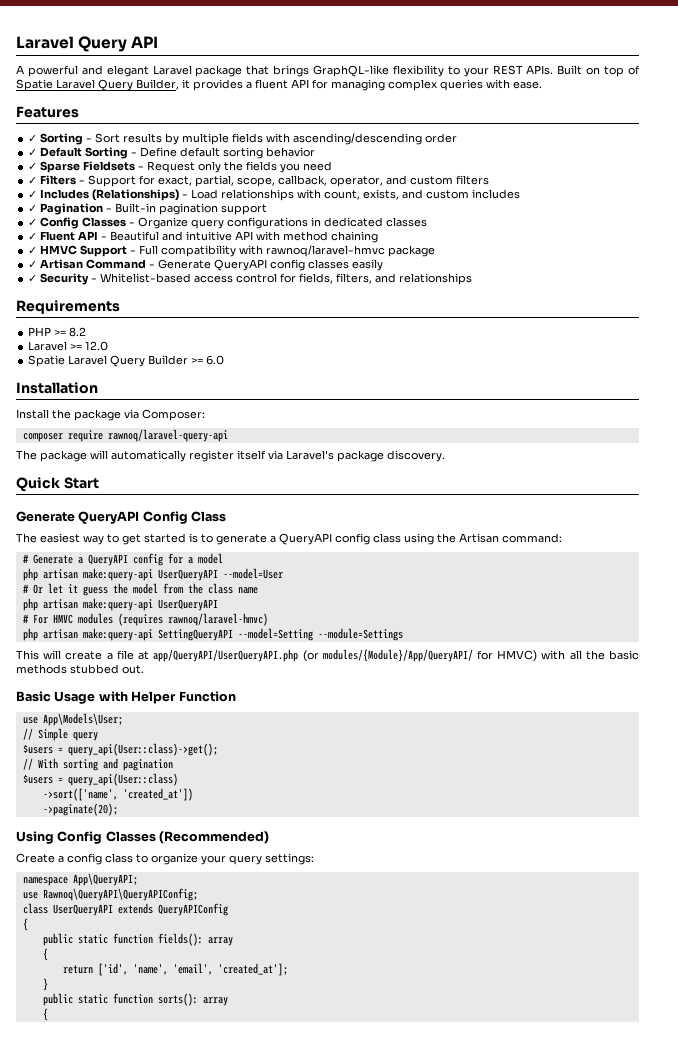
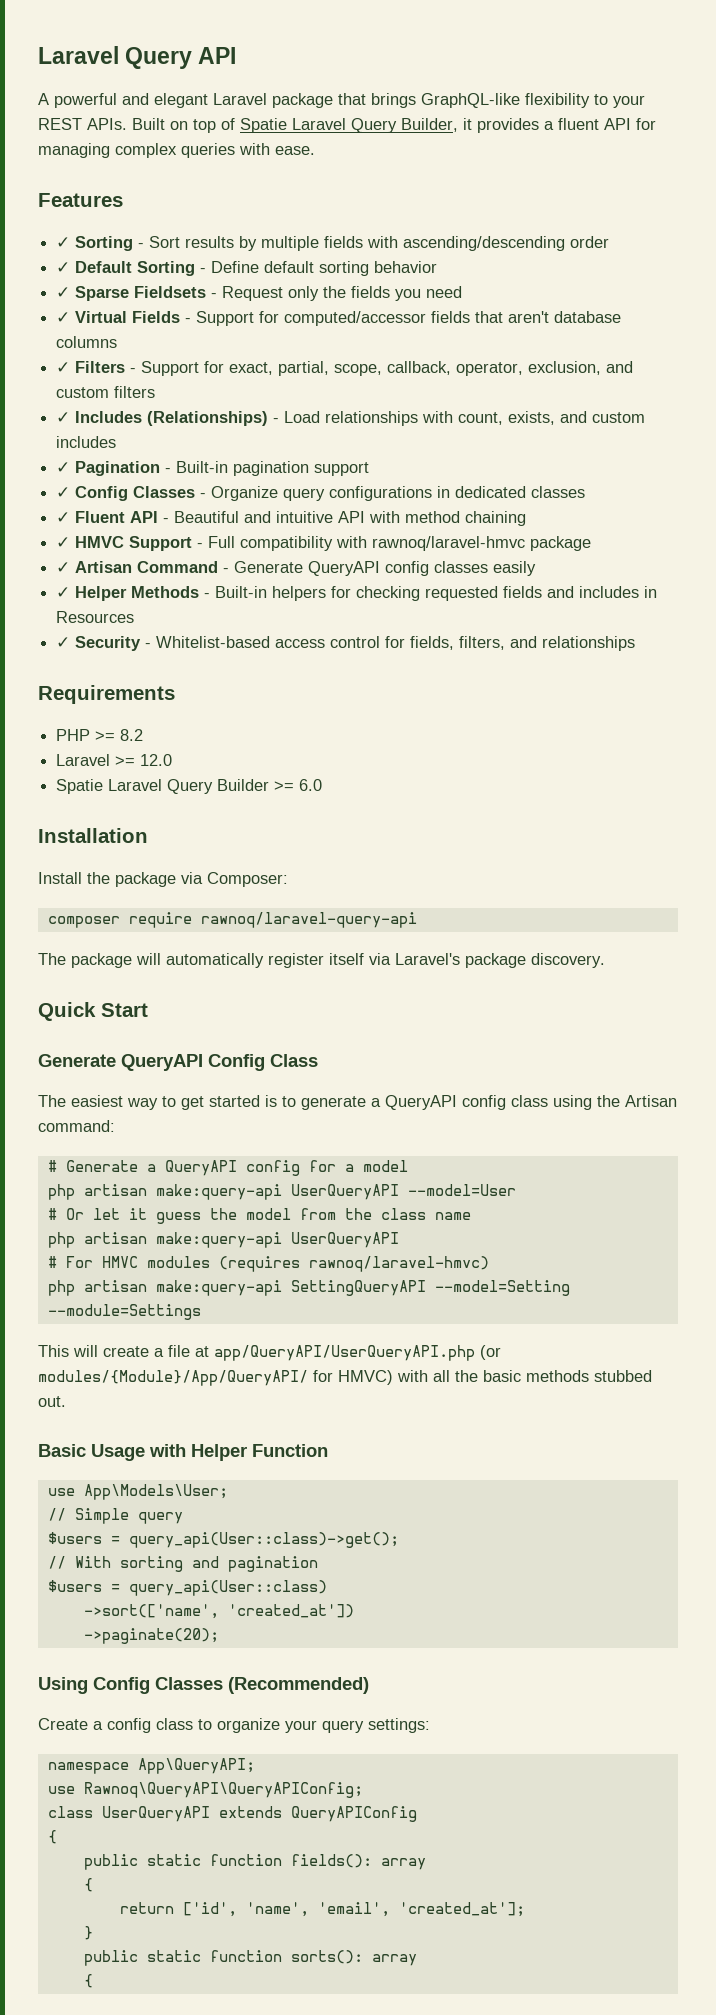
+ ✓ Virtual Fields - Support for computed/accessor fields that aren't database columns
- ✓ Filters - Support for exact, partial, scope, callback, operator, and custom filters
+ ✓ Filters - Support for exact, partial, scope, callback, operator, exclusion, and custom filters
+ ✓ Helper Methods - Built-in helpers for checking requested fields and includes in Resources

